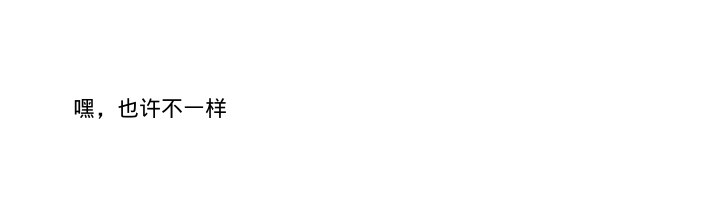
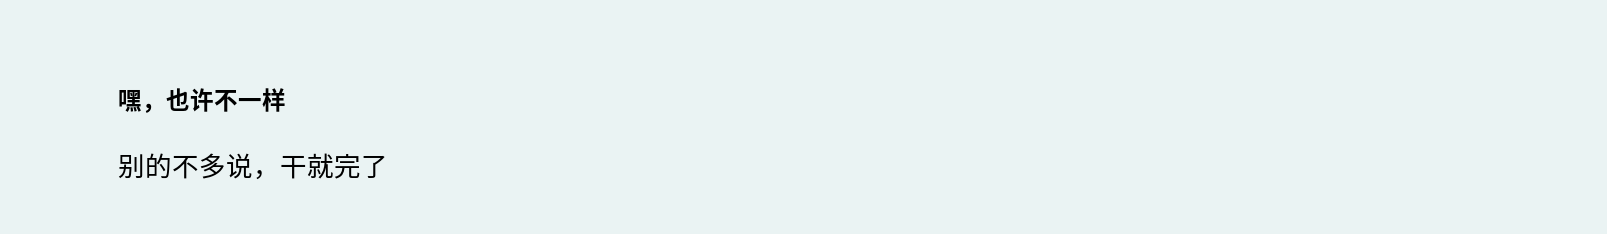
+ 别的不多说，干就完了

